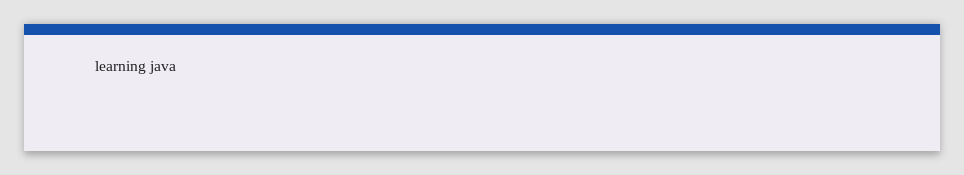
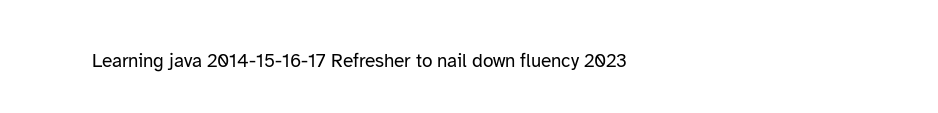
- learning java
+ Learning java 2014-15-16-17 Refresher to nail down fluency 2023

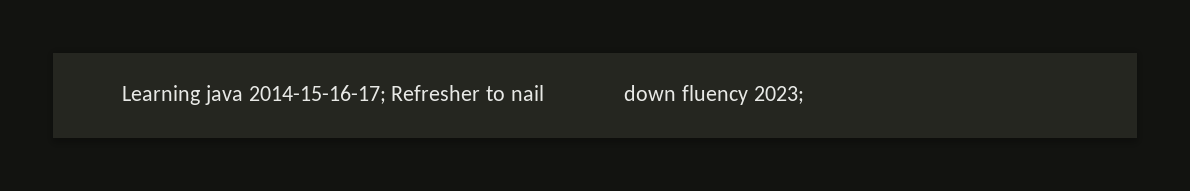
- Learning java 2014-15-16-17 Refresher to nail down fluency 2023
+ Learning java 2014-15-16-17; Refresher to nail down fluency 2023;

